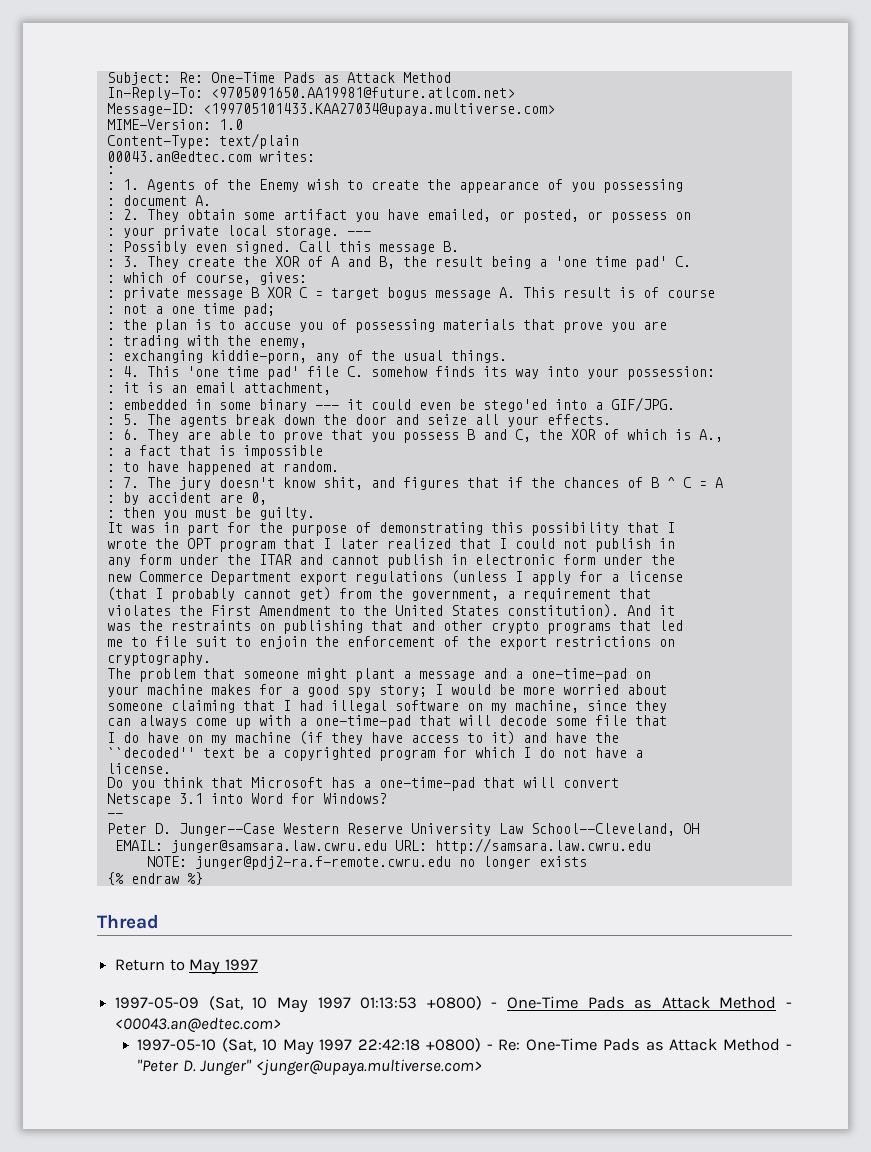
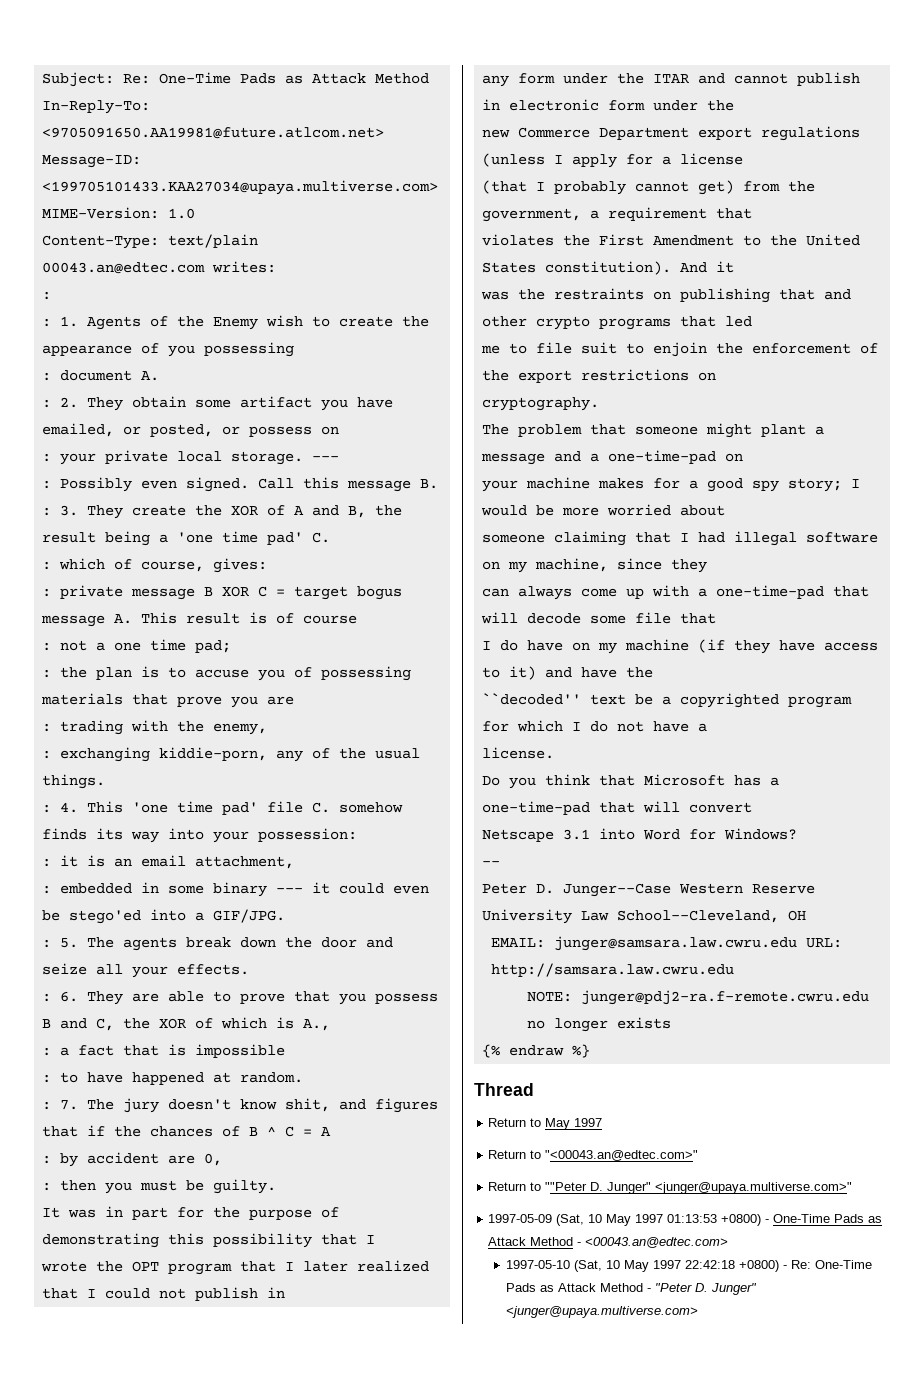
+ Return to "<00043.an@edtec.com>"
+ Return to ""Peter D. Junger" <junger@upaya.multiverse.com>"

